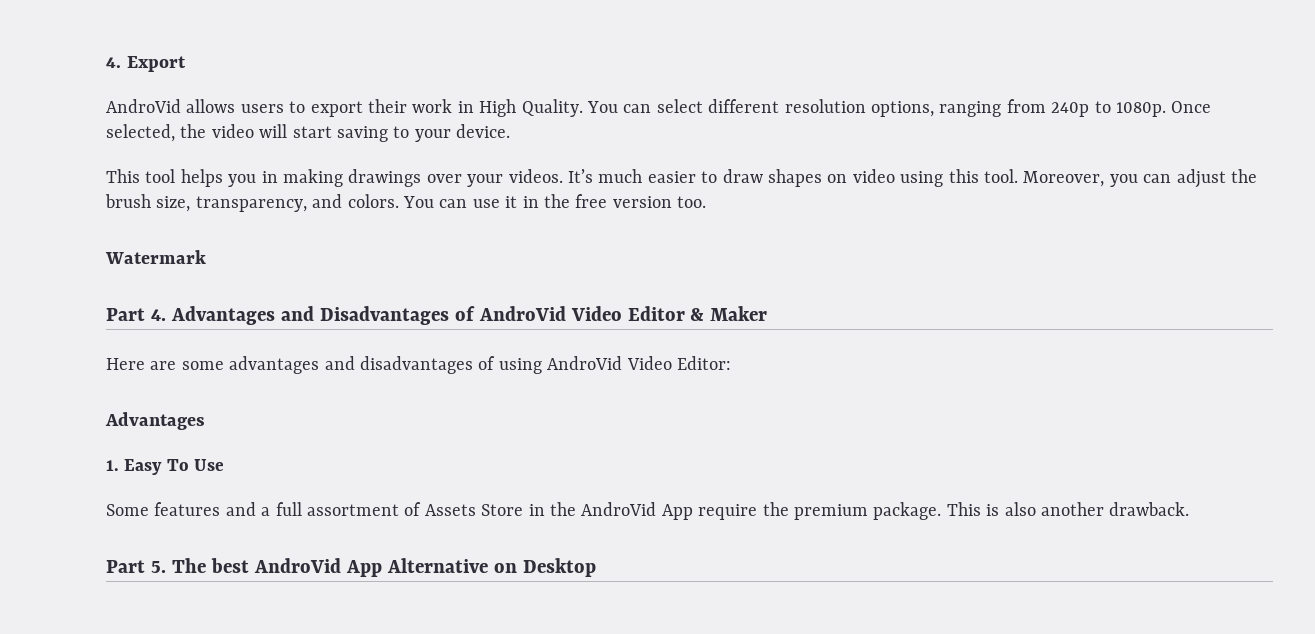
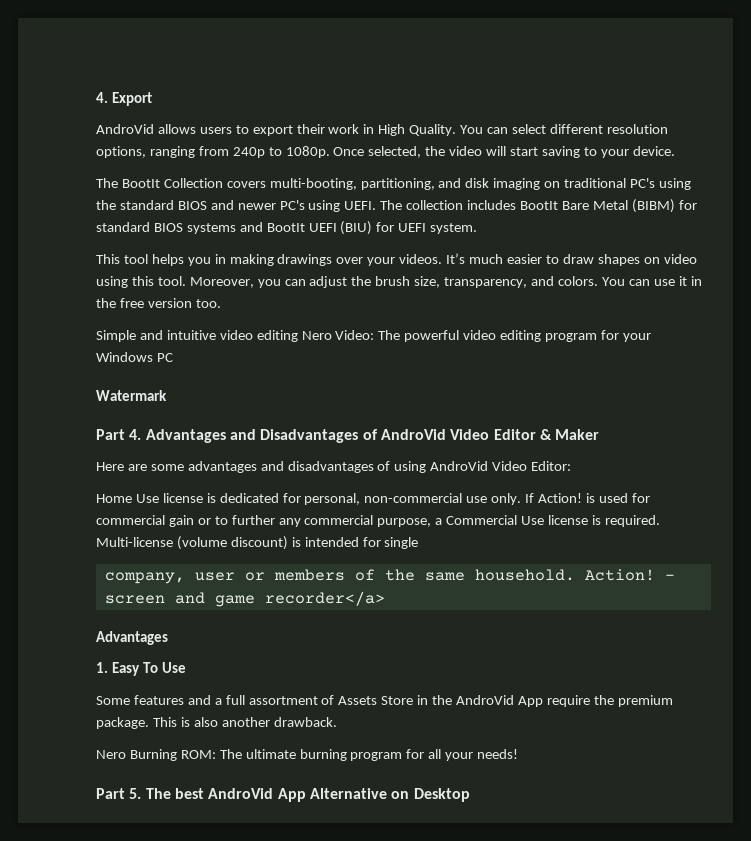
+ The BootIt Collection covers multi-booting, partitioning, and disk imaging on traditional PC's using the standard BIOS and newer PC's using UEFI. The collection includes BootIt Bare Metal (BIBM) for standard BIOS systems and BootIt UEFI (BIU) for UEFI system.
+ Simple and intuitive video editing Nero Video: The powerful video editing program for your Windows PC
+ Home Use license is dedicated for personal, non-commercial use only. If Action! is used for commercial gain or to further any commercial purpose, a Commercial Use license is required. Multi-license (volume discount) is intended for single
+ company, user or members of the same household. Action! - screen and game recorder</a>
+ Nero Burning ROM: The ultimate burning program for all your needs!

